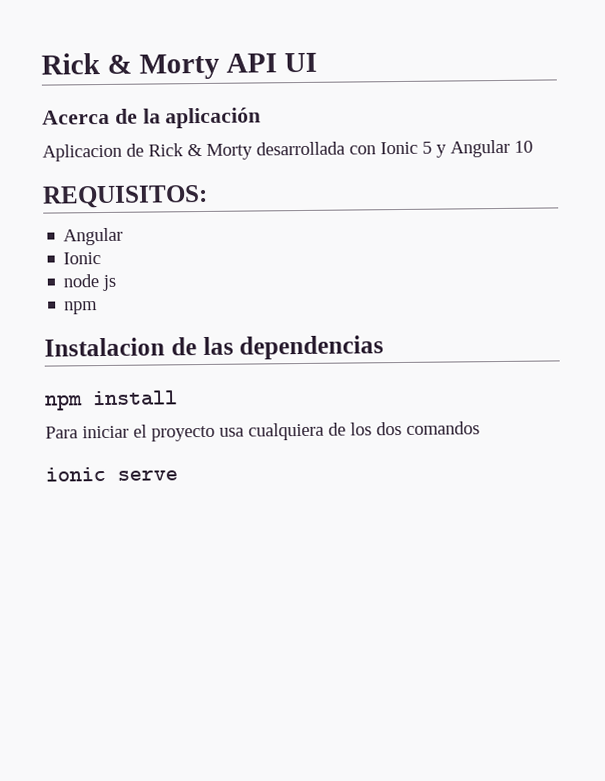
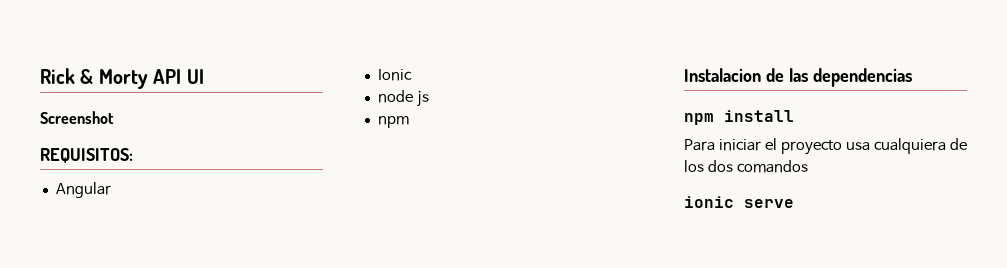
- Acerca de la aplicación
- Aplicacion de Rick & Morty desarrollada con Ionic 5 y Angular 10
+ Screenshot

